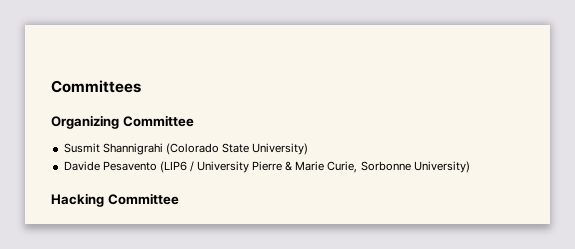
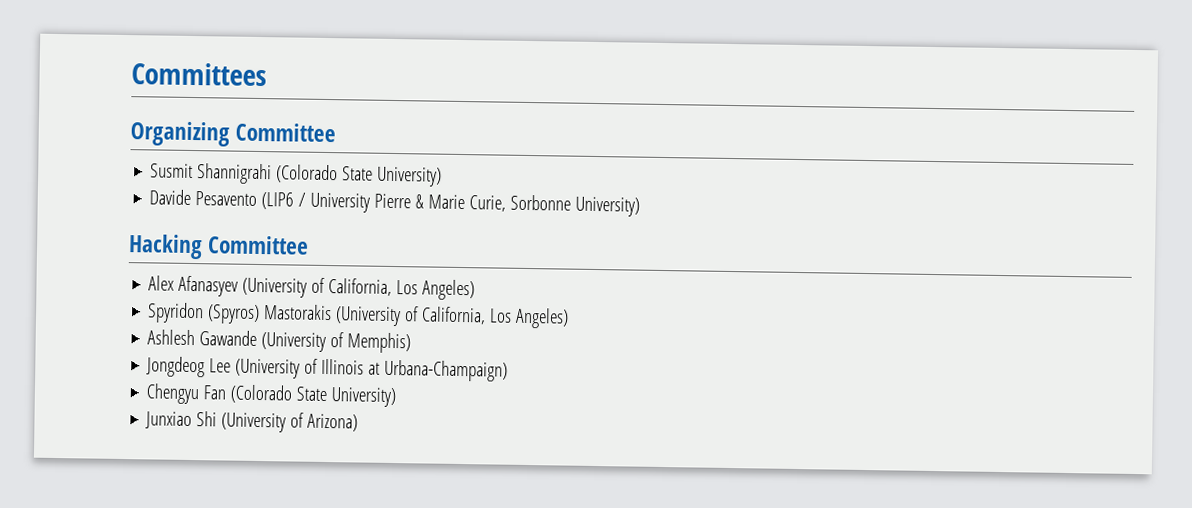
+ Alex Afanasyev (University of California, Los Angeles)
+ Spyridon (Spyros) Mastorakis (University of California, Los Angeles)
+ Ashlesh Gawande (University of Memphis)
+ Jongdeog Lee (University of Illinois at Urbana-Champaign)
+ Chengyu Fan (Colorado State University)
+ Junxiao Shi (University of Arizona)

